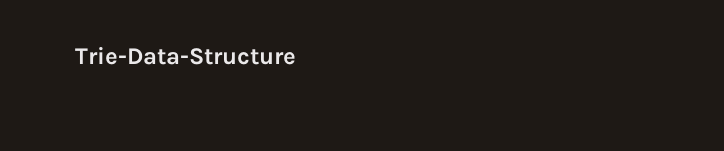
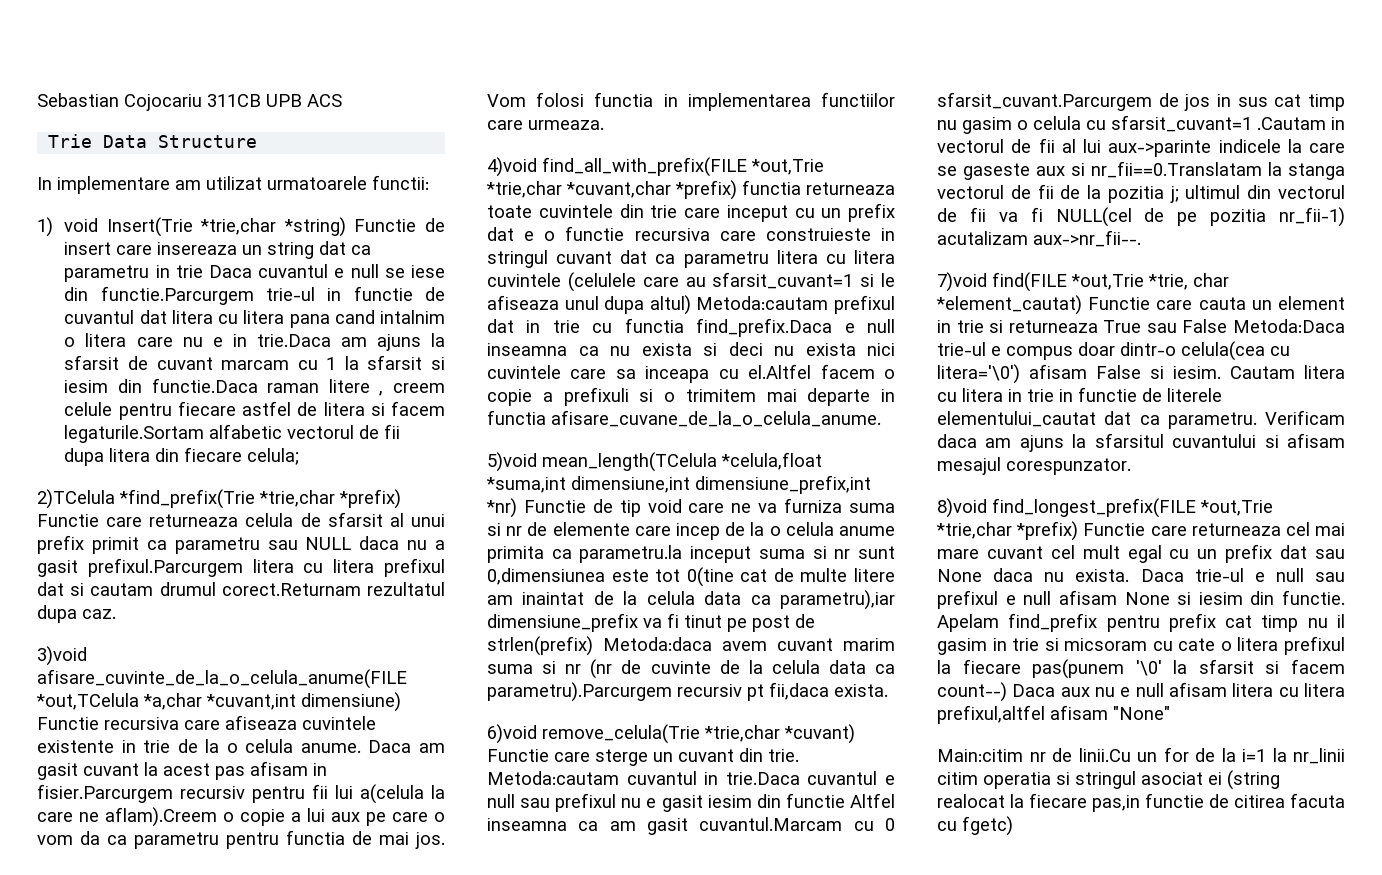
- Trie-Data-Structure
+ Sebastian Cojocariu 311CB UPB ACS
+ Trie Data Structure
+ In implementare am utilizat urmatoarele functii:
+ 1) void Insert(Trie *trie,char *string) Functie de insert care insereaza un string dat ca parametru in trie Daca cuvantul e null se iese din functie.Parcurgem trie-ul in functie de cuvantul dat litera cu litera pana cand intalnim o litera care nu e in trie.Daca am ajuns la sfarsit de cuvant marcam cu 1 la sfarsit si iesim din functie.Daca raman litere , creem celule pentru fiecare astfel de litera si facem legaturile.Sortam alfabetic vectorul de fii dupa litera din fiecare celula;
+ 2)TCelula *find_prefix(Trie *trie,char *prefix) Functie care returneaza celula de sfarsit al unui prefix primit ca parametru sau NULL daca nu a gasit prefixul.Parcurgem litera cu litera prefixul dat si cautam drumul corect.Returnam rezultatul dupa caz.
+ 3)void afisare_cuvinte_de_la_o_celula_anume(FILE *out,TCelula *a,char *cuvant,int dimensiune) Functie recursiva care afiseaza cuvintele existente in trie de la o celula anume. Daca am gasit cuvant la acest pas afisam in fisier.Parcurgem recursiv pentru fii lui a(celula la care ne aflam).Creem o copie a lui aux pe care o vom da ca parametru pentru functia de mai jos. Vom folosi functia in implementarea functiilor care urmeaza.
+ 4)void find_all_with_prefix(FILE *out,Trie *trie,char *cuvant,char *prefix) functia returneaza toate cuvintele din trie care inceput cu un prefix dat e o functie recursiva care construieste in stringul cuvant dat ca parametru litera cu litera cuvintele (celulele care au sfarsit_cuvant=1 si le afiseaza unul dupa altul) Metoda:cautam prefixul dat in trie cu functia find_prefix.Daca e null inseamna ca nu exista si deci nu exista nici cuvintele care sa inceapa cu el.Altfel facem o copie a prefixuli si o trimitem mai departe in functia afisare_cuvane_de_la_o_celula_anume.
+ 5)void mean_length(TCelula *celula,float *suma,int dimensiune,int dimensiune_prefix,int *nr) Functie de tip void care ne va furniza suma si nr de elemente care incep de la o celula anume primita ca parametru.la inceput suma si nr sunt 0,dimensiunea este tot 0(tine cat de multe litere am inaintat de la celula data ca parametru),iar dimensiune_prefix va fi tinut pe post de strlen(prefix) Metoda:daca avem cuvant marim suma si nr (nr de cuvinte de la celula data ca parametru).Parcurgem recursiv pt fii,daca exista.
+ 6)void remove_celula(Trie *trie,char *cuvant) Functie care sterge un cuvant din trie. Metoda:cautam cuvantul in trie.Daca cuvantul e null sau prefixul nu e gasit iesim din functie Altfel inseamna ca am gasit cuvantul.Marcam cu 0 sfarsit_cuvant.Parcurgem de jos in sus cat timp nu gasim o celula cu sfarsit_cuvant=1 .Cautam in vectorul de fii al lui aux->parinte indicele la care se gaseste aux si nr_fii==0.Translatam la stanga vectorul de fii de la pozitia j; ultimul din vectorul de fii va fi NULL(cel de pe pozitia nr_fii-1) acutalizam aux->nr_fii--.
+ 7)void find(FILE *out,Trie *trie, char *element_cautat) Functie care cauta un element in trie si returneaza True sau False Metoda:Daca trie-ul e compus doar dintr-o celula(cea cu litera='\0') afisam False si iesim. Cautam litera cu litera in trie in functie de literele elementului_cautat dat ca parametru. Verificam daca am ajuns la sfarsitul cuvantului si afisam mesajul corespunzator.
+ 8)void find_longest_prefix(FILE *out,Trie *trie,char *prefix) Functie care returneaza cel mai mare cuvant cel mult egal cu un prefix dat sau None daca nu exista. Daca trie-ul e null sau prefixul e null afisam None si iesim din functie. Apelam find_prefix pentru prefix cat timp nu il gasim in trie si micsoram cu cate o litera prefixul la fiecare pas(punem '\0' la sfarsit si facem count--) Daca aux nu e null afisam litera cu litera prefixul,altfel afisam "None"
+ Main:citim nr de linii.Cu un for de la i=1 la nr_linii citim operatia si stringul asociat ei (string realocat la fiecare pas,in functie de citirea facuta cu fgetc)

